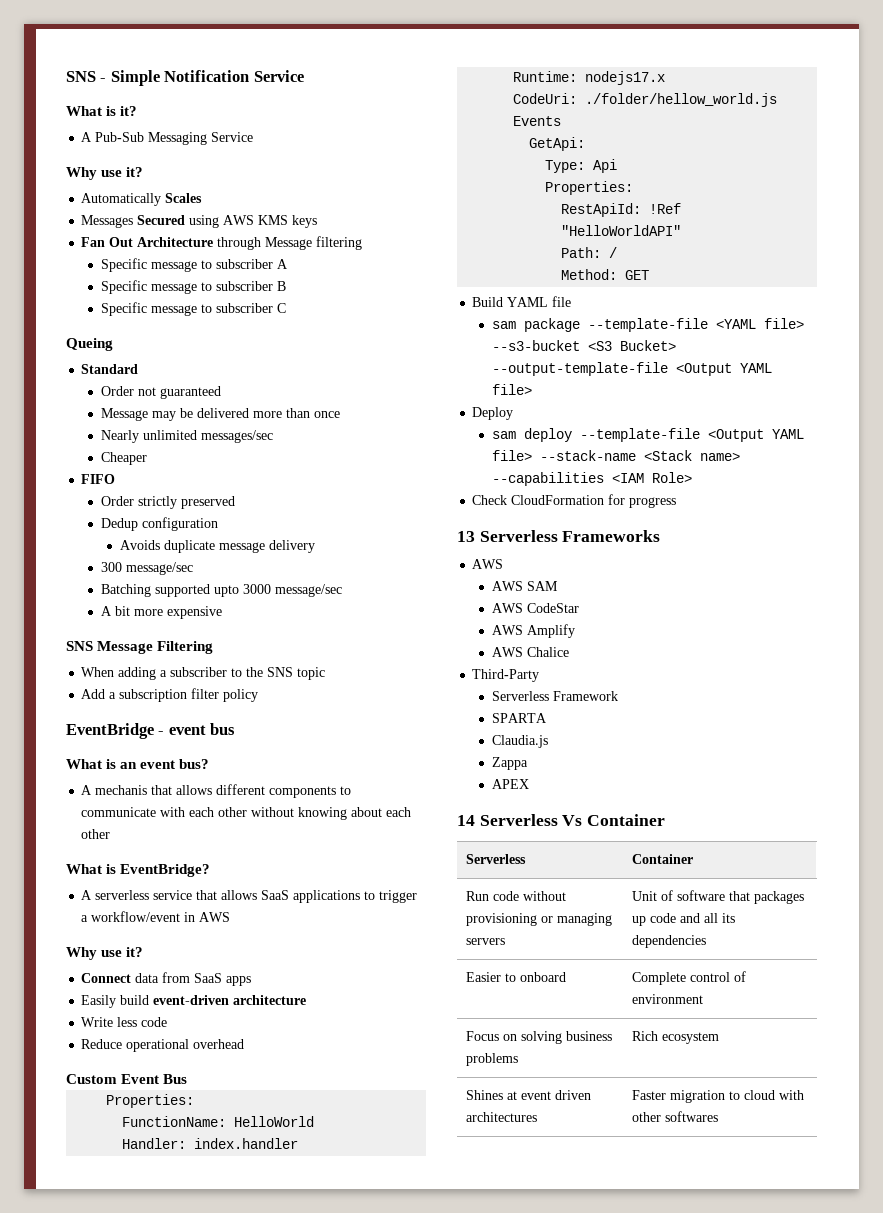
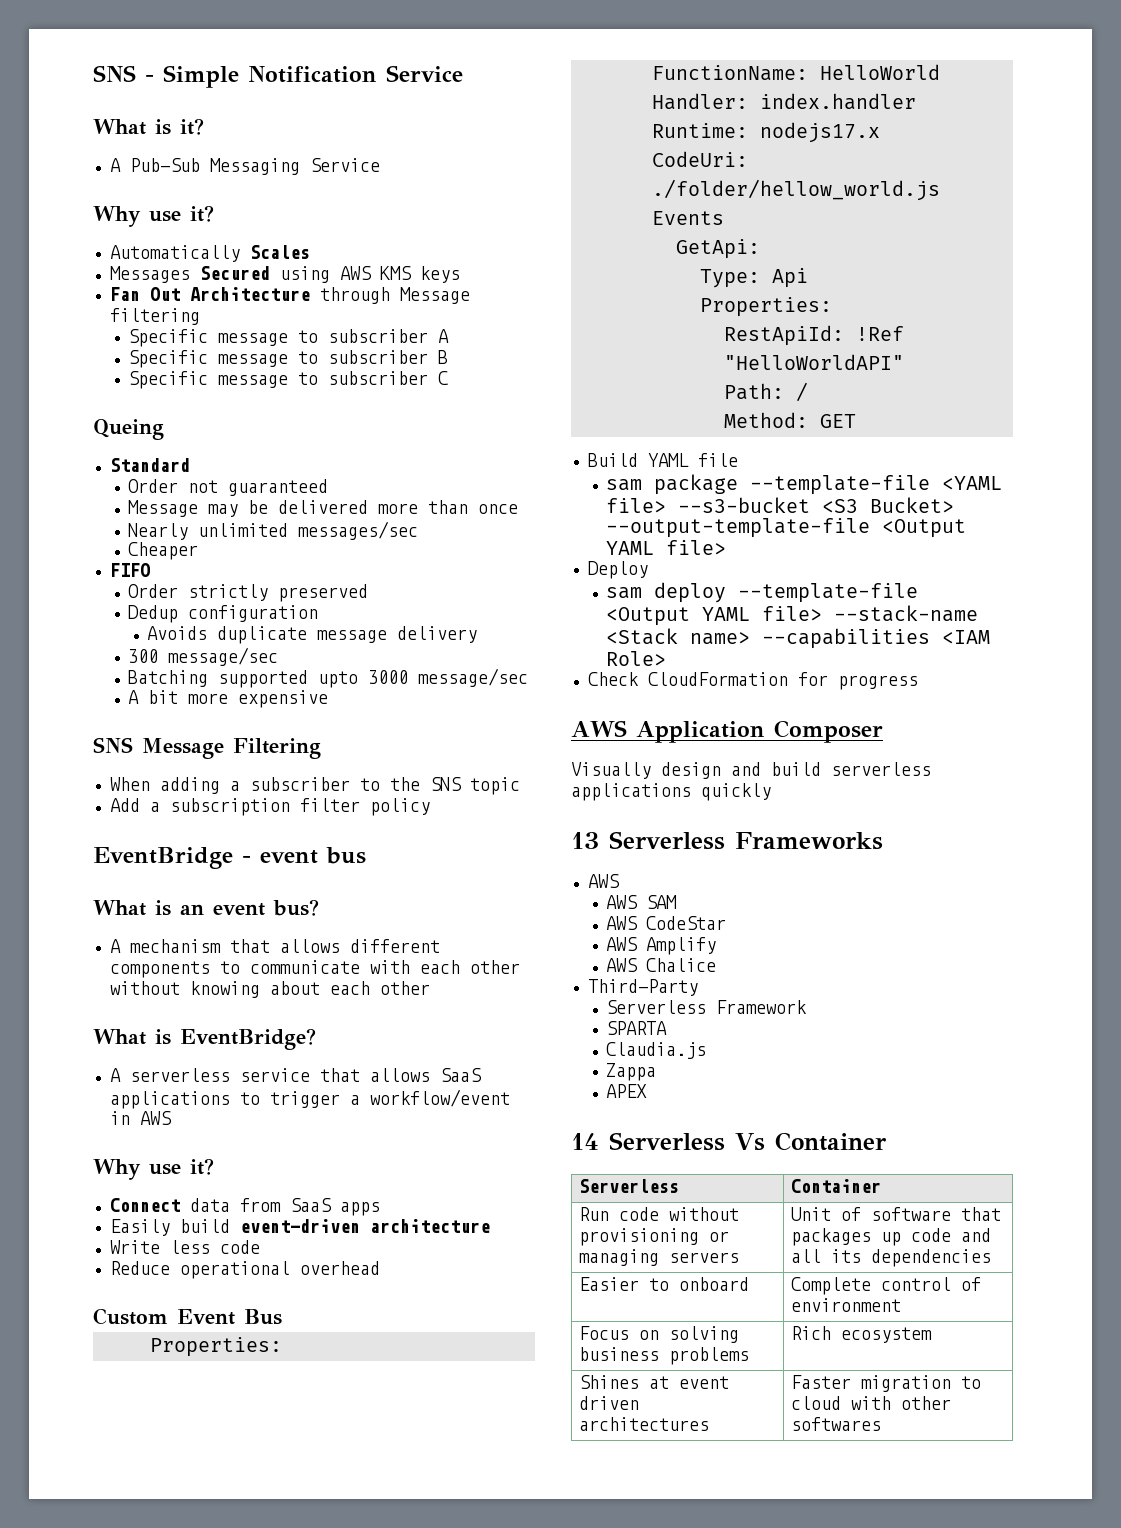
- A mechanis that allows different components to communicate with each other without knowing about each other
+ A mechanism that allows different components to communicate with each other without knowing about each other
+ AWS Application Composer
+ Visually design and build serverless applications quickly

